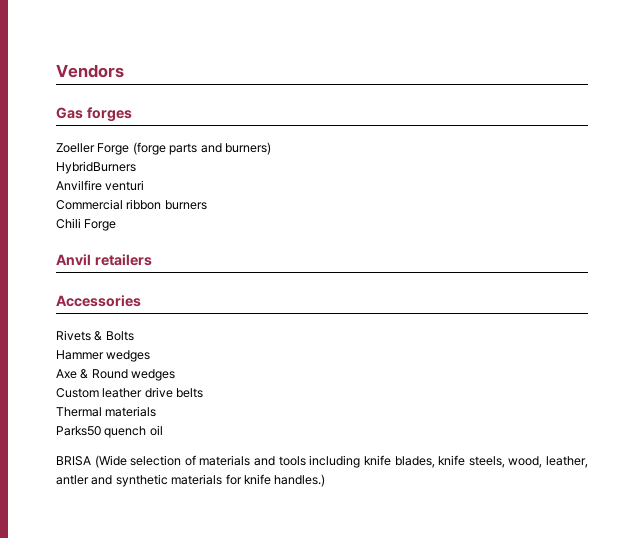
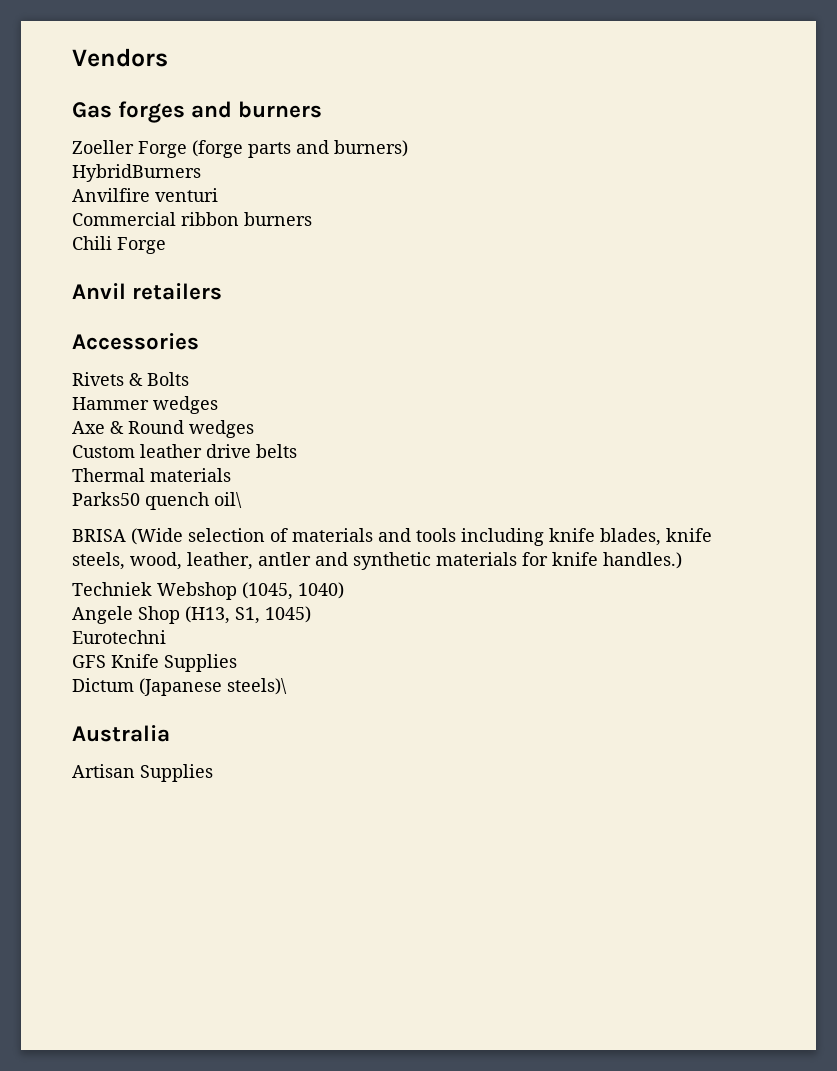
- Gas forges
+ Gas forges and burners
- Parks50 quench oil
+ Parks50 quench oil\
+ Techniek Webshop (1045, 1040)
+ Angele Shop (H13, S1, 1045)
+ Eurotechni
+ GFS Knife Supplies
+ Dictum (Japanese steels)\
+ Australia
+ Artisan Supplies

